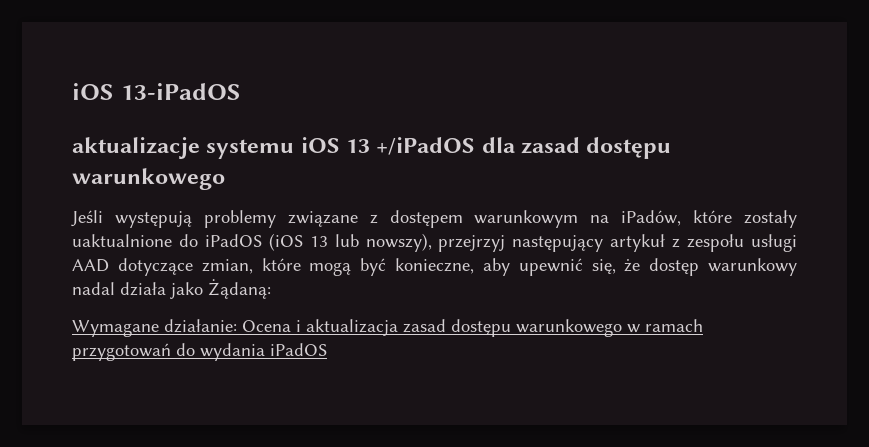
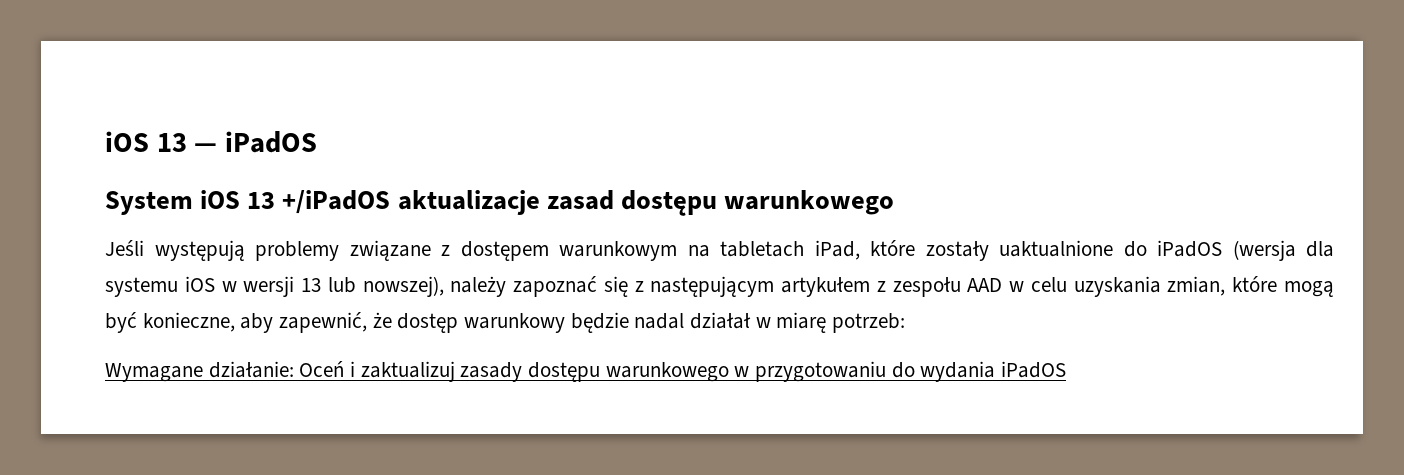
- iOS 13-iPadOS
- aktualizacje systemu iOS 13 +/iPadOS dla zasad dostępu warunkowego
+ iOS 13 — iPadOS
+ System iOS 13 +/iPadOS aktualizacje zasad dostępu warunkowego
- Jeśli występują problemy związane z dostępem warunkowym na iPadów, które zostały uaktualnione do iPadOS (iOS 13 lub nowszy), przejrzyj następujący artykuł z zespołu usługi AAD dotyczące zmian, które mogą być konieczne, aby upewnić się, że dostęp warunkowy nadal działa jako Żądaną:
- Wymagane działanie: Ocena i aktualizacja zasad dostępu warunkowego w ramach przygotowań do wydania iPadOS
+ Jeśli występują problemy związane z dostępem warunkowym na tabletach iPad, które zostały uaktualnione do iPadOS (wersja dla systemu iOS w wersji 13 lub nowszej), należy zapoznać się z następującym artykułem z zespołu AAD w celu uzyskania zmian, które mogą być konieczne, aby zapewnić, że dostęp warunkowy będzie nadal działał w miarę potrzeb:
+ Wymagane działanie: Oceń i zaktualizuj zasady dostępu warunkowego w przygotowaniu do wydania iPadOS

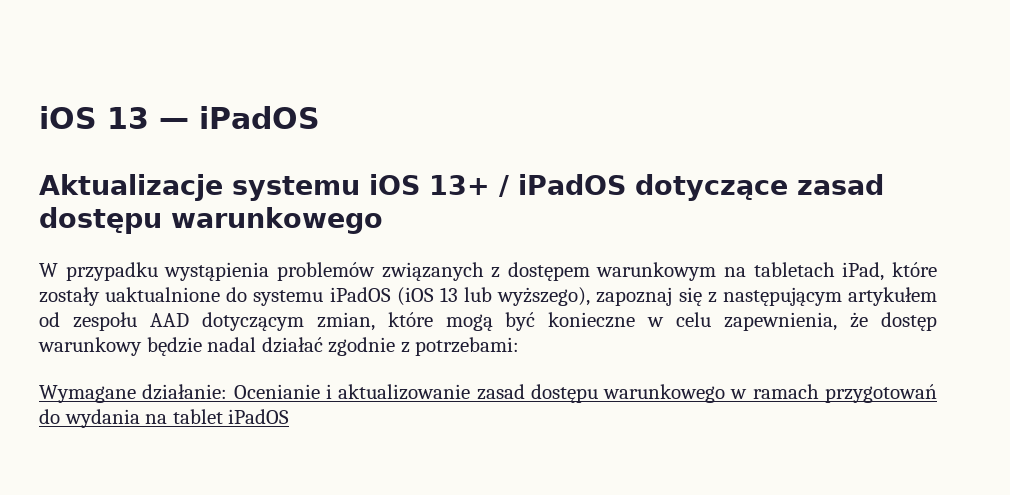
- System iOS 13 +/iPadOS aktualizacje zasad dostępu warunkowego
- Jeśli występują problemy związane z dostępem warunkowym na tabletach iPad, które zostały uaktualnione do iPadOS (wersja dla systemu iOS w wersji 13 lub nowszej), należy zapoznać się z następującym artykułem z zespołu AAD w celu uzyskania zmian, które mogą być konieczne, aby zapewnić, że dostęp warunkowy będzie nadal działał w miarę potrzeb:
- Wymagane działanie: Oceń i zaktualizuj zasady dostępu warunkowego w przygotowaniu do wydania iPadOS
+ Aktualizacje systemu iOS 13+ / iPadOS dotyczące zasad dostępu warunkowego
+ W przypadku wystąpienia problemów związanych z dostępem warunkowym na tabletach iPad, które zostały uaktualnione do systemu iPadOS (iOS 13 lub wyższego), zapoznaj się z następującym artykułem od zespołu AAD dotyczącym zmian, które mogą być konieczne w celu zapewnienia, że dostęp warunkowy będzie nadal działać zgodnie z potrzebami:
+ Wymagane działanie: Ocenianie i aktualizowanie zasad dostępu warunkowego w ramach przygotowań do wydania na tablet iPadOS

